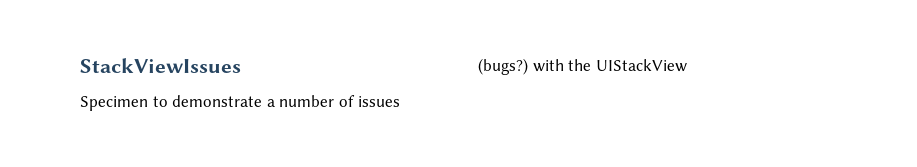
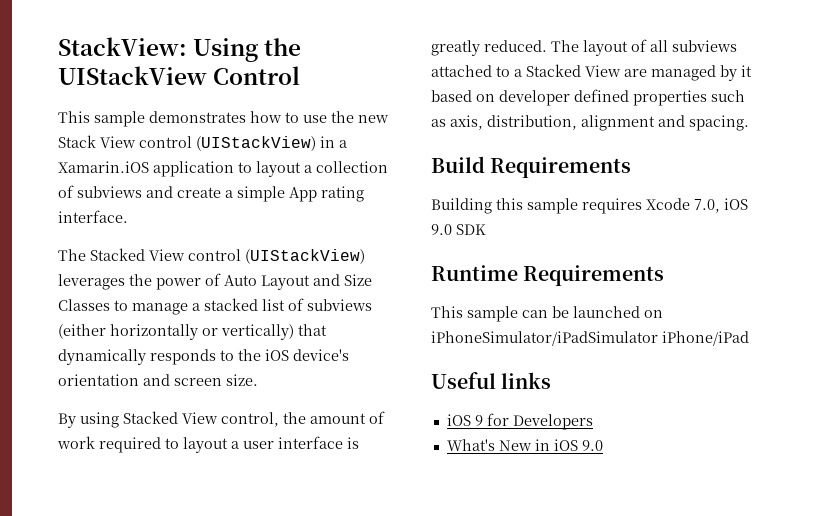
- StackViewIssues
- Specimen to demonstrate a number of issues (bugs?) with the UIStackView
+ StackView: Using the UIStackView Control
+ This sample demonstrates how to use the new Stack View control (UIStackView) in a Xamarin.iOS application to layout a collection of subviews and create a simple App rating interface.
+ The Stacked View control (UIStackView) leverages the power of Auto Layout and Size Classes to manage a stacked list of subviews (either horizontally or vertically) that dynamically responds to the iOS device's orientation and screen size.
+ By using Stacked View control, the amount of work required to layout a user interface is greatly reduced. The layout of all subviews attached to a Stacked View are managed by it based on developer defined properties such as axis, distribution, alignment and spacing.
+ Build Requirements
+ Building this sample requires Xcode 7.0, iOS 9.0 SDK
+ Runtime Requirements
+ This sample can be launched on iPhoneSimulator/iPadSimulator iPhone/iPad
+ Useful links
+ iOS 9 for Developers
+ What's New in iOS 9.0

